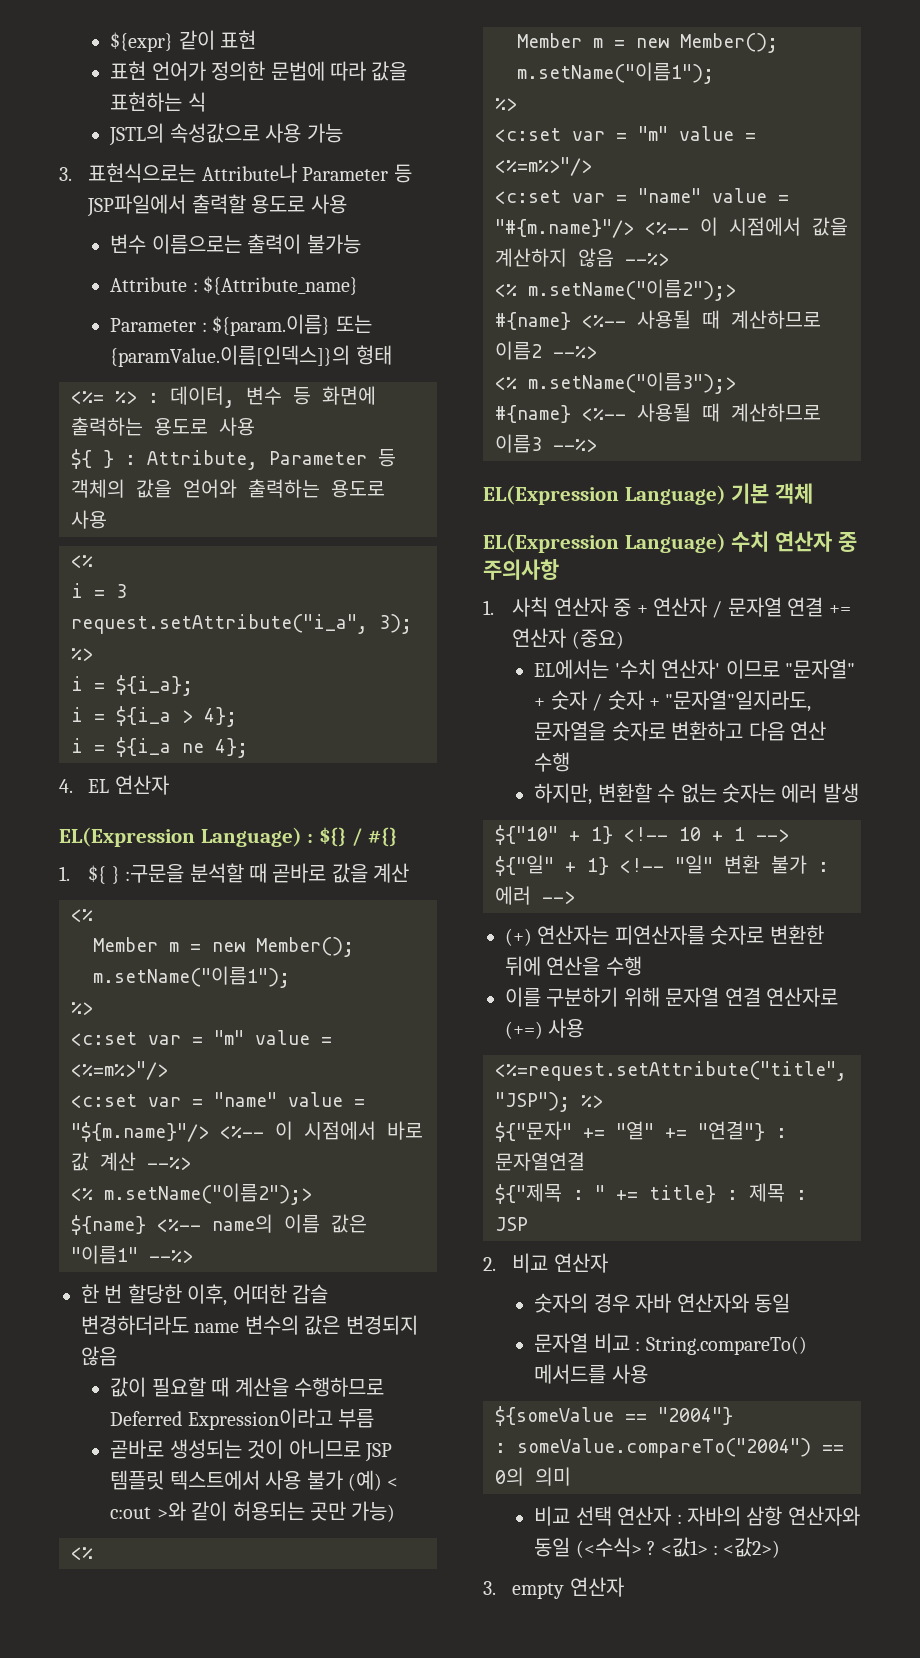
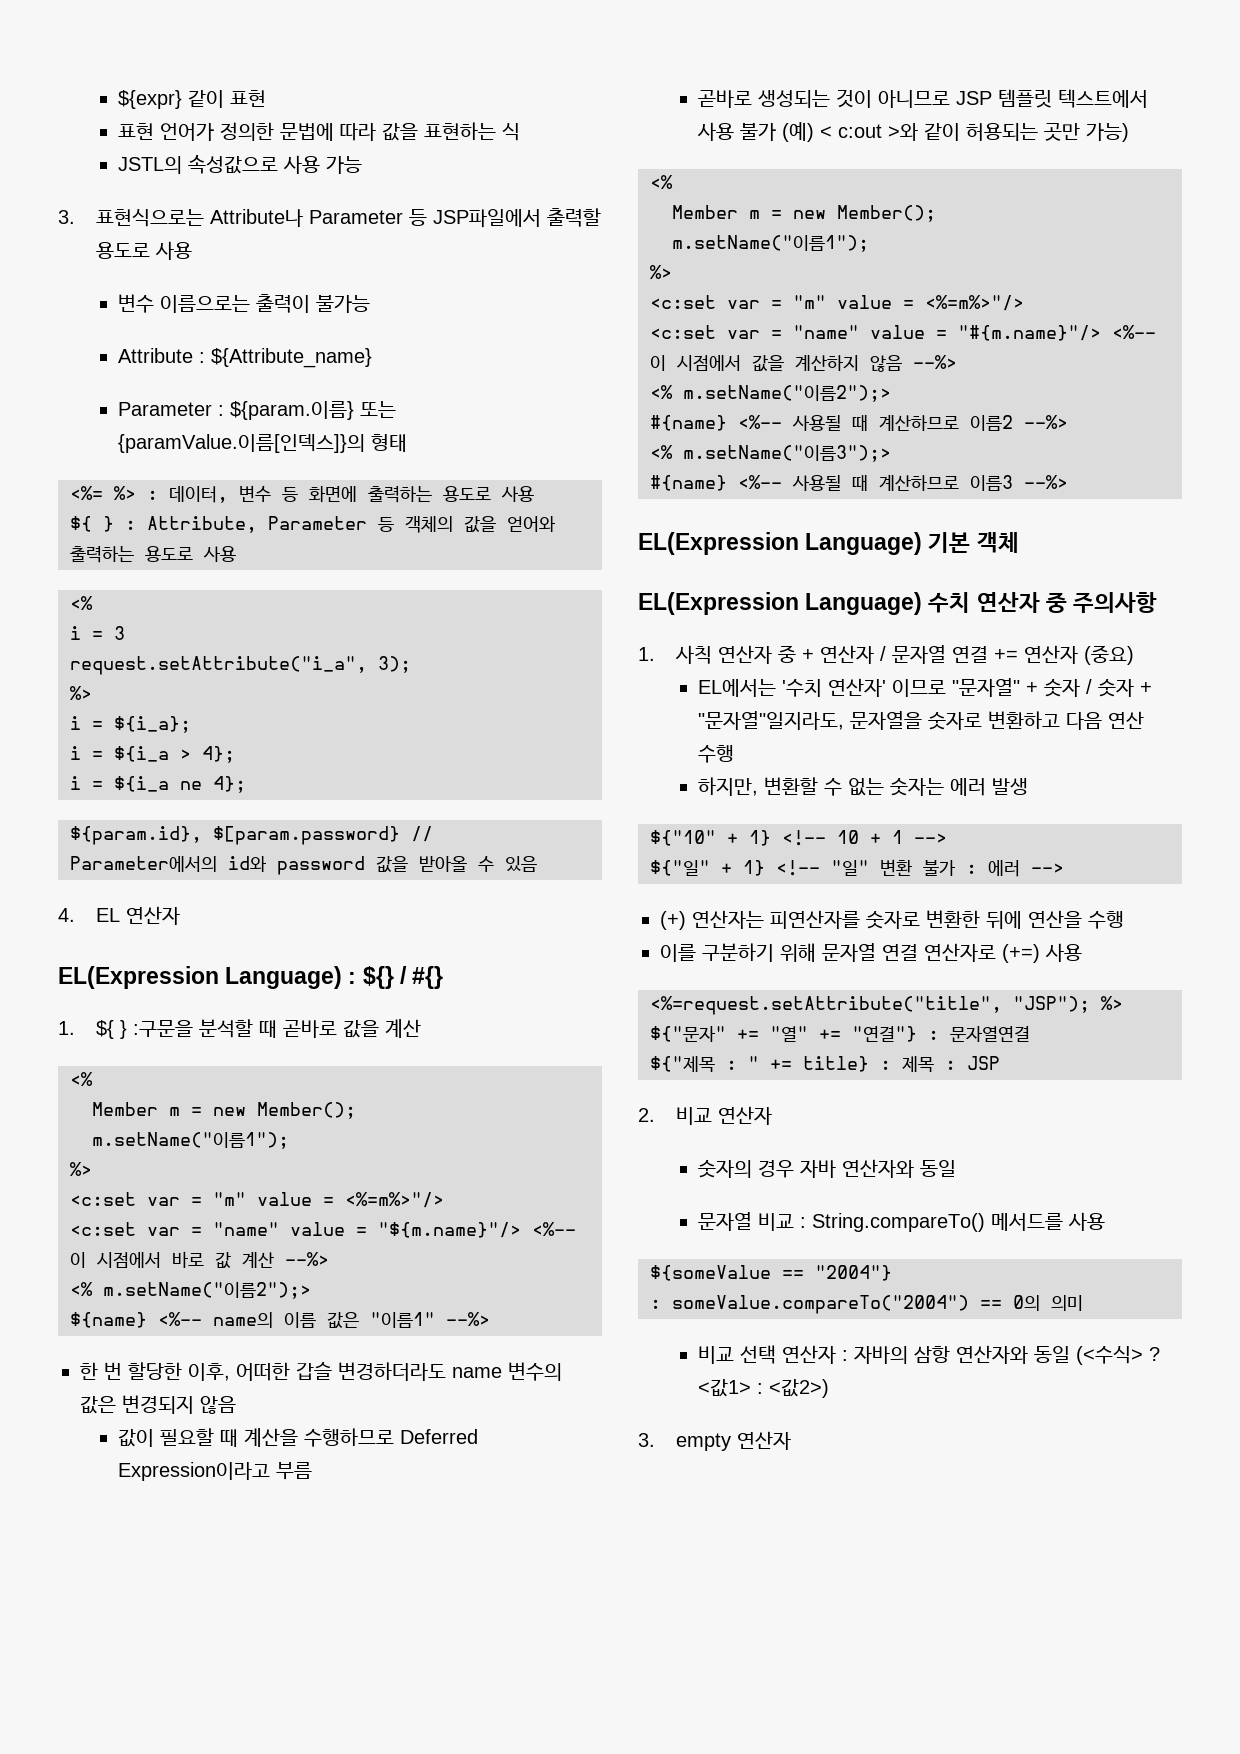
+ ${param.id}, $[param.password} // Parameter에서의 id와 password 값을 받아올 수 있음

